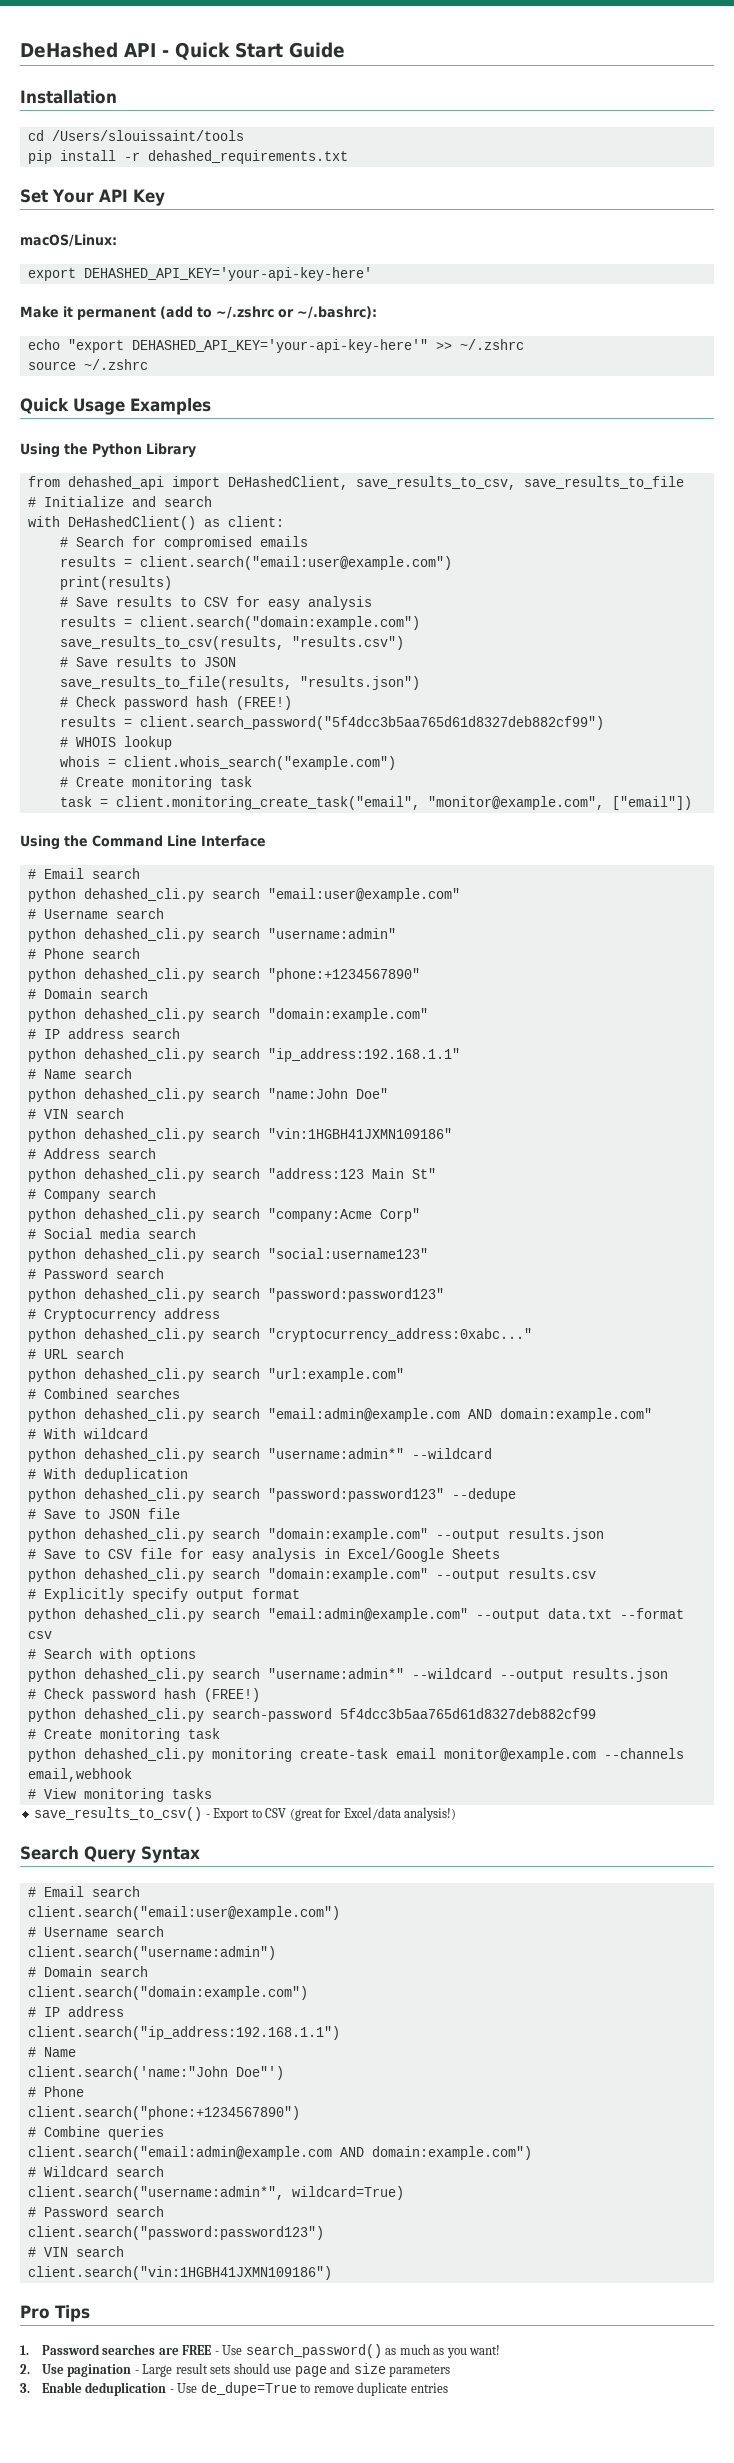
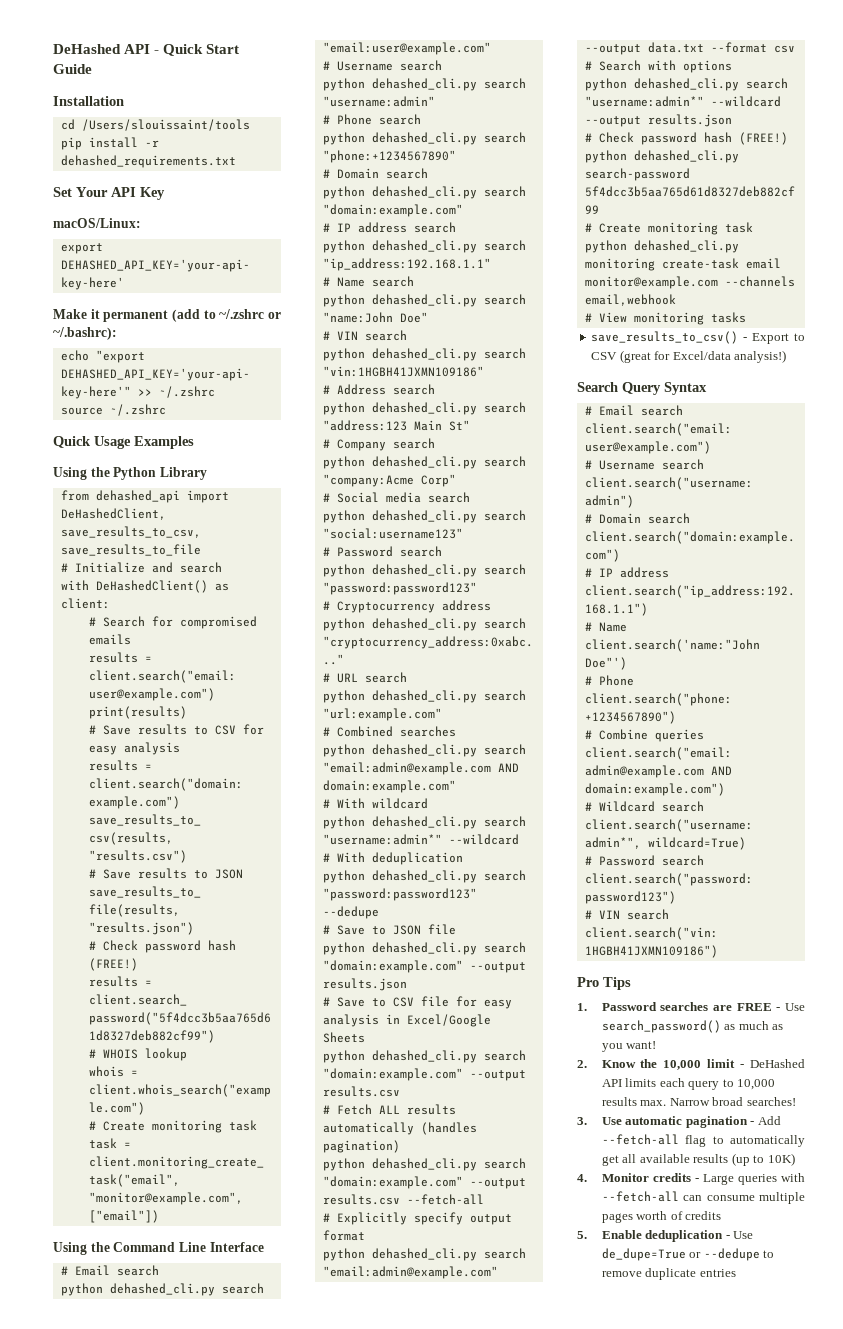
+ # Fetch ALL results automatically (handles pagination)
+ python dehashed_cli.py search "domain:example.com" --output results.csv --fetch-all
- 2. Use pagination - Large result sets should use page and size parameters
- 3. Enable deduplication - Use de_dupe=True to remove duplicate entries
+ 2. Know the 10,000 limit - DeHashed API limits each query to 10,000 results max. Narrow broad searches!
+ 3. Use automatic pagination - Add --fetch-all flag to automatically get all available results (up to 10K)
+ 4. Monitor credits - Large queries with --fetch-all can consume multiple pages worth of credits
+ 5. Enable deduplication - Use de_dupe=True or --dedupe to remove duplicate entries

